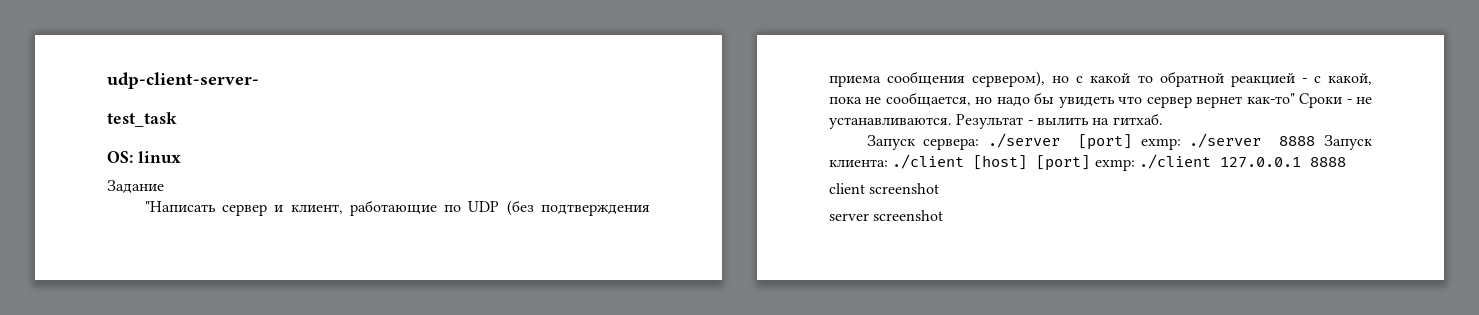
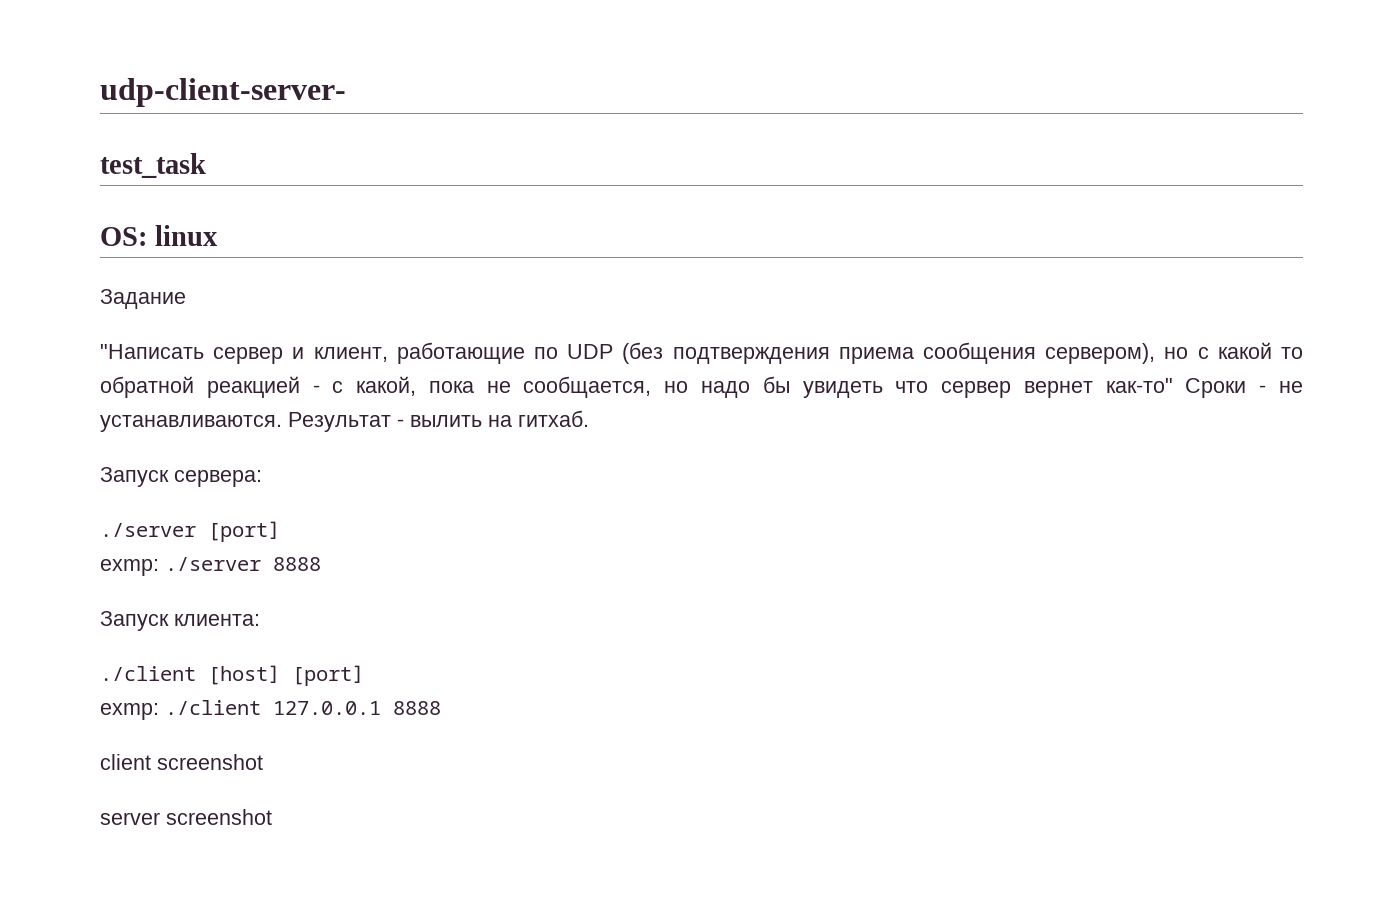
- Запуск сервера: ./server [port] exmp: ./server 8888 Запуск клиента: ./client [host] [port] exmp: ./client 127.0.0.1 8888
+ Запуск сервера:
+ ./server [port]
+ exmp: ./server 8888
+ Запуск клиента:
+ ./client [host] [port]
+ exmp: ./client 127.0.0.1 8888

